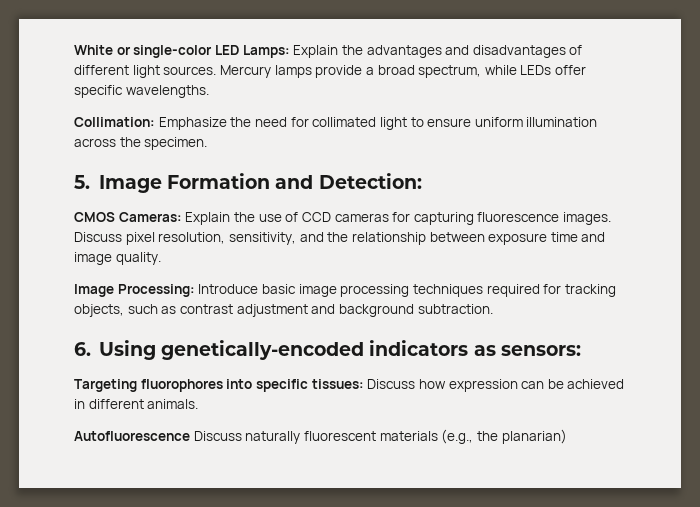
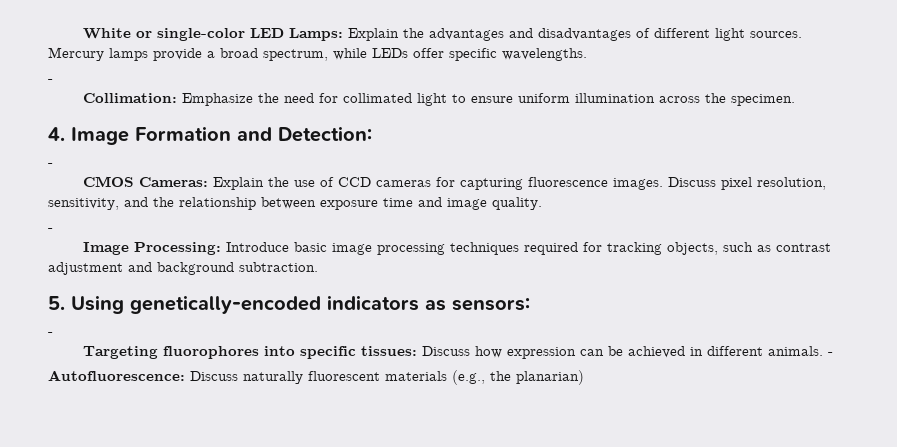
  Mercury lamps provide a broad spectrum, while LEDs offer specific wavelengths.
+ -
- 5. Image Formation and Detection:
+ 4. Image Formation and Detection:
+ -
  Discuss pixel resolution, sensitivity, and the relationship between exposure time and image quality.
+ -
- 6. Using genetically-encoded indicators as sensors:
+ 5. Using genetically-encoded indicators as sensors:
+ -
- Targeting fluorophores into specific tissues: Discuss how expression can be achieved in different animals.
- Autofluorescence Discuss naturally fluorescent materials (e.g., the planarian)
+ Targeting fluorophores into specific tissues: Discuss how expression can be achieved in different animals. -
+ Autofluorescence: Discuss naturally fluorescent materials (e.g., the planarian)

